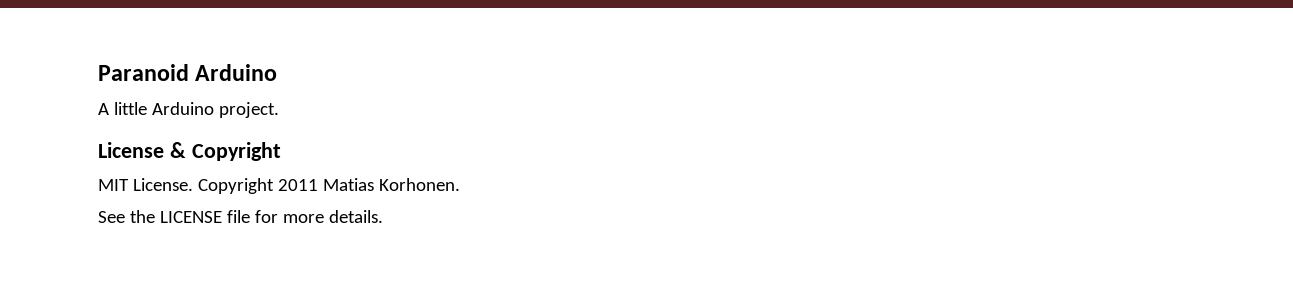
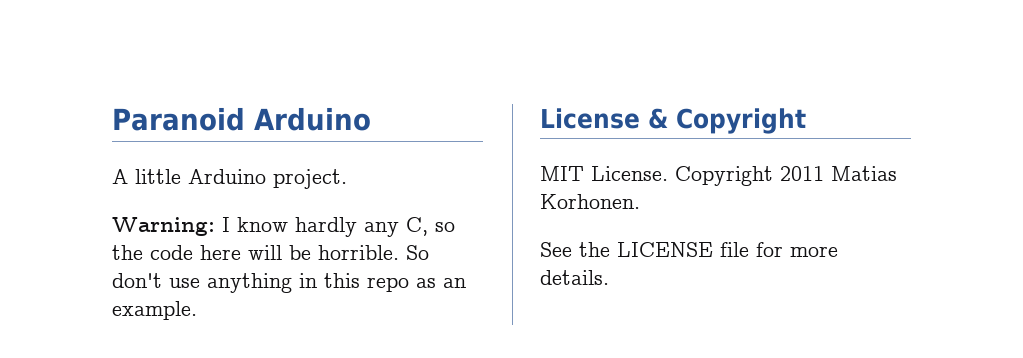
+ Warning: I know hardly any C, so the code here will be horrible. So don't use anything in this repo as an example.

